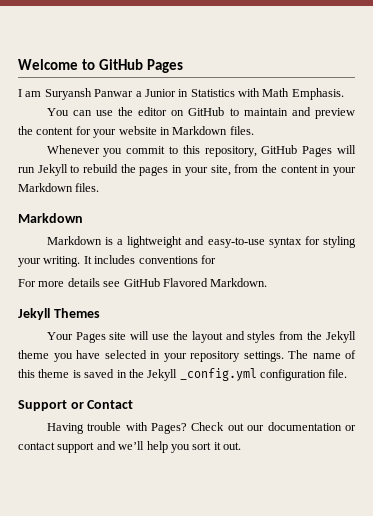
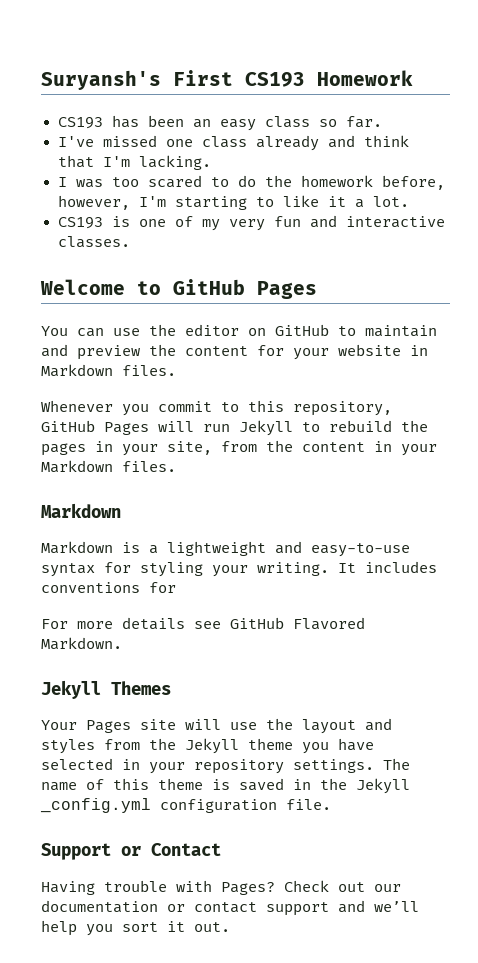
+ Suryansh's First CS193 Homework
+ CS193 has been an easy class so far.
+ I've missed one class already and think that I'm lacking.
+ I was too scared to do the homework before, however, I'm starting to like it a lot.
+ CS193 is one of my very fun and interactive classes.
  Welcome to GitHub Pages
- I am Suryansh Panwar a Junior in Statistics with Math Emphasis.

